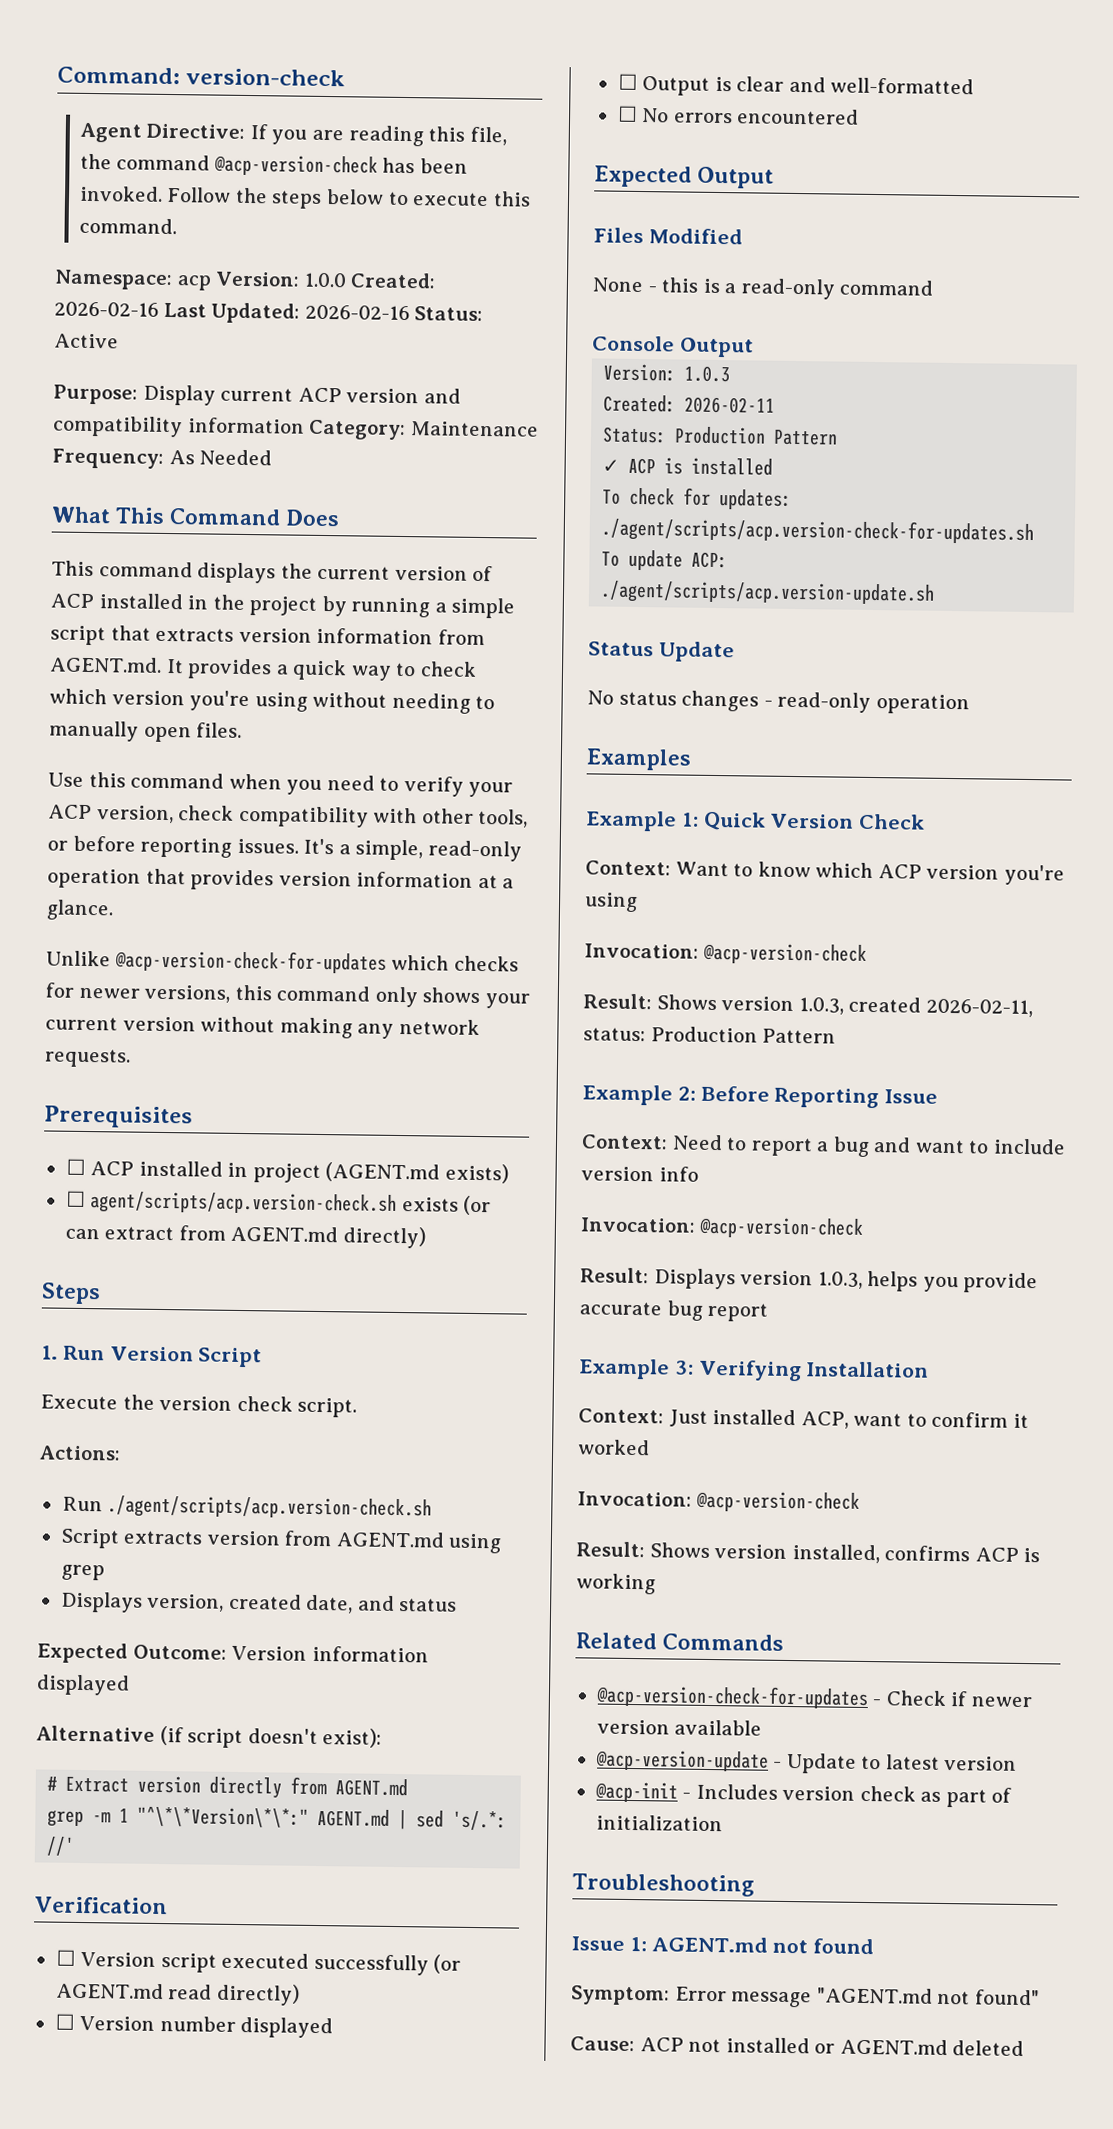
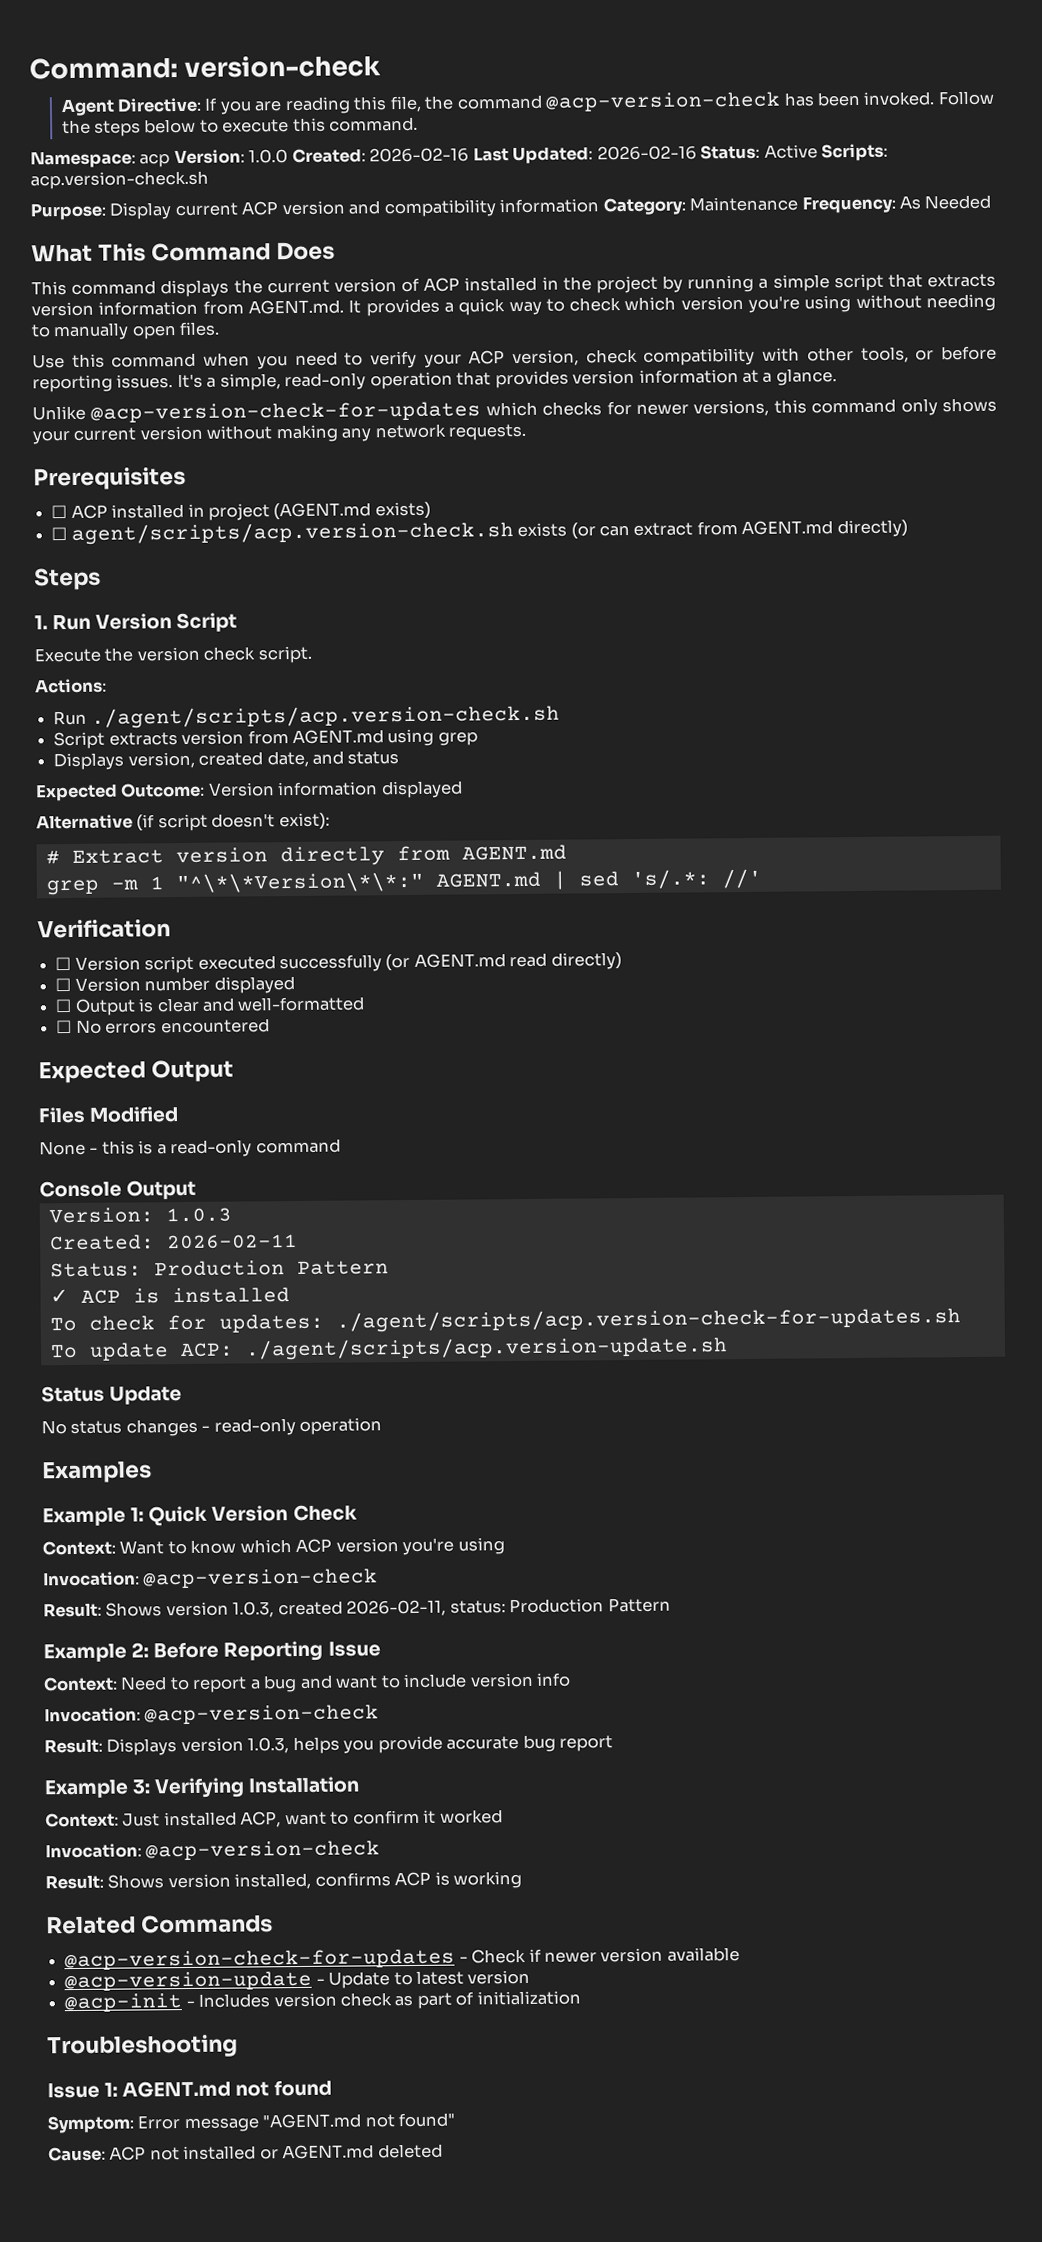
- Namespace: acp Version: 1.0.0 Created: 2026-02-16 Last Updated: 2026-02-16 Status: Active
+ Namespace: acp Version: 1.0.0 Created: 2026-02-16 Last Updated: 2026-02-16 Status: Active Scripts: acp.version-check.sh

